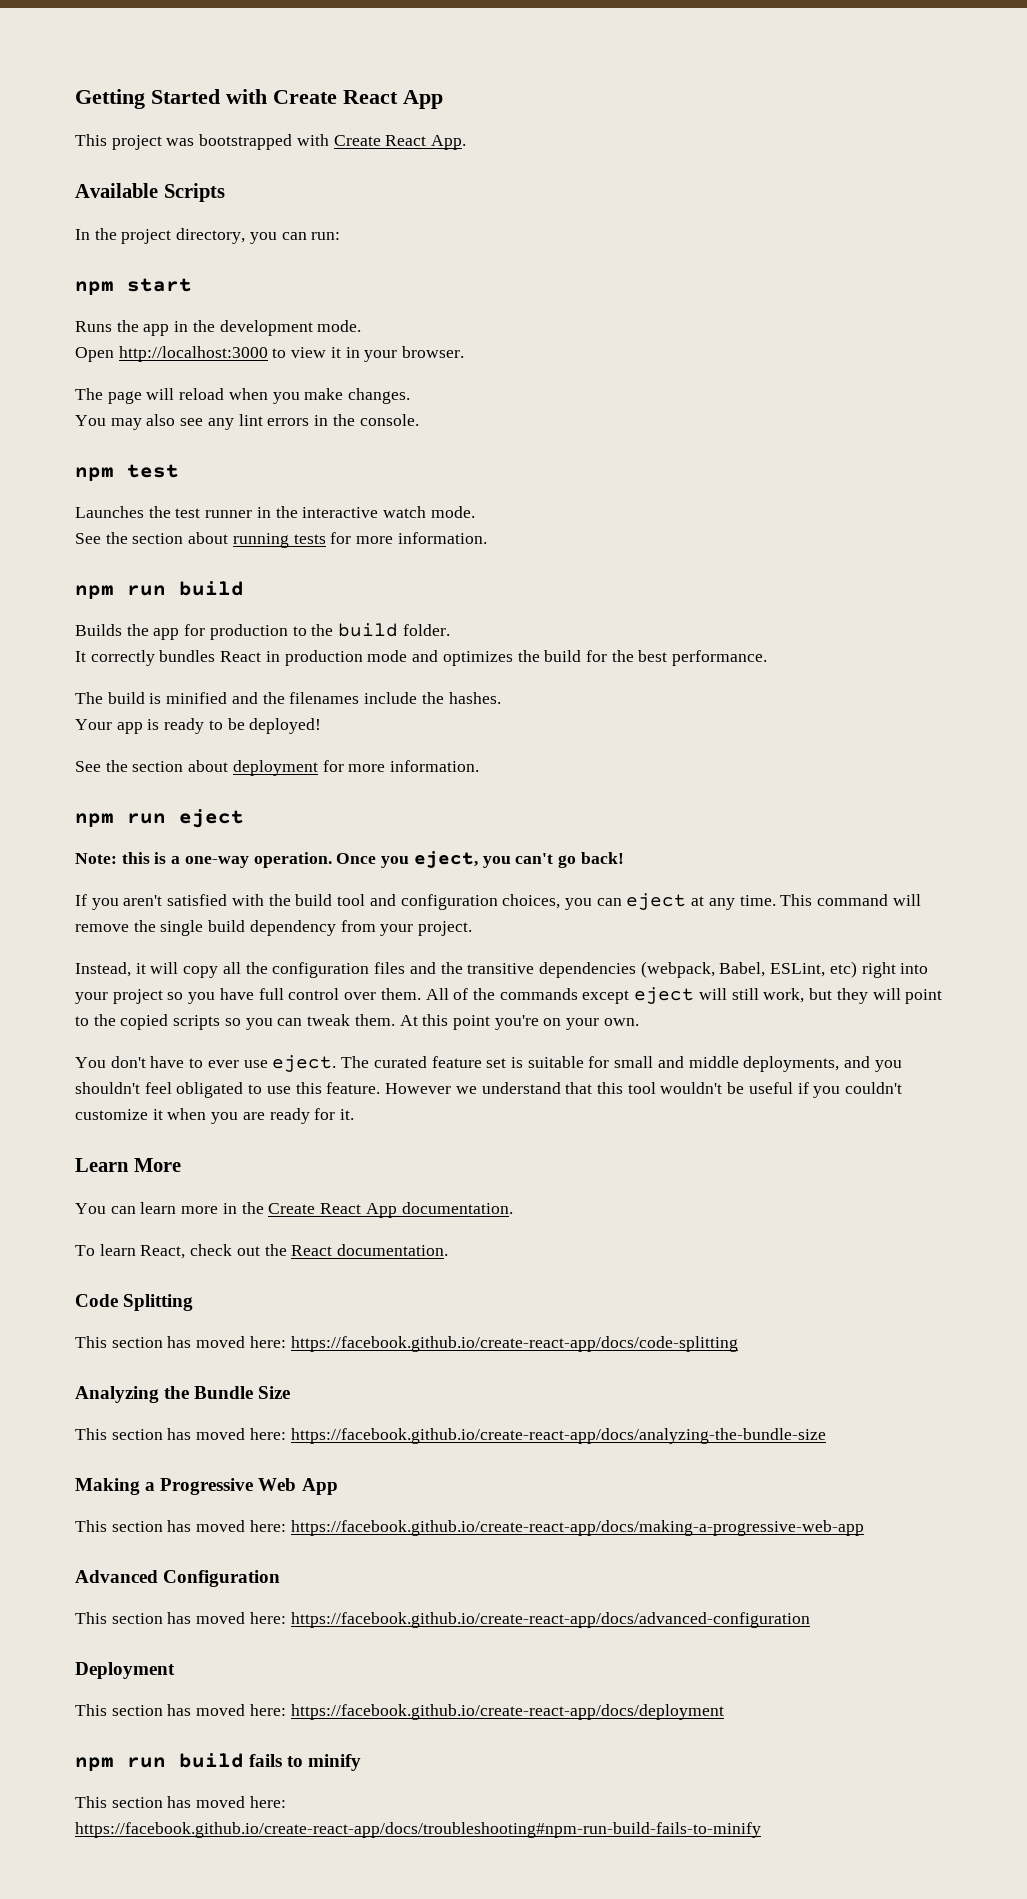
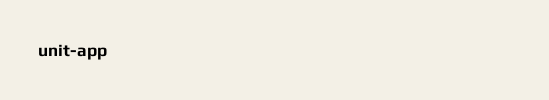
- Getting Started with Create React App
- This project was bootstrapped with Create React App.
- Available Scripts
- In the project directory, you can run:
- npm start
- Runs the app in the development mode.
- Open http://localhost:3000 to view it in your browser.
- The page will reload when you make changes.
- You may also see any lint errors in the console.
- npm test
- Launches the test runner in the interactive watch mode.
- See the section about running tests for more information.
- npm run build
- Builds the app for production to the build folder.
- It correctly bundles React in production mode and optimizes the build for the best performance.
- The build is minified and the filenames include the hashes.
- Your app is ready to be deployed!
- See the section about deployment for more information.
- npm run eject
- Note: this is a one-way operation. Once you eject, you can't go back!
- If you aren't satisfied with the build tool and configuration choices, you can eject at any time. This command will remove the single build dependency from your project.
- Instead, it will copy all the configuration files and the transitive dependencies (webpack, Babel, ESLint, etc) right into your project so you have full control over them. All of the commands except eject will still work, but they will point to the copied scripts so you can tweak them. At this point you're on your own.
- You don't have to ever use eject. The curated feature set is suitable for small and middle deployments, and you shouldn't feel obligated to use this feature. However we understand that this tool wouldn't be useful if you couldn't customize it when you are ready for it.
- Learn More
- You can learn more in the Create React App documentation.
- To learn React, check out the React documentation.
- Code Splitting
- This section has moved here: https://facebook.github.io/create-react-app/docs/code-splitting
- Analyzing the Bundle Size
- This section has moved here: https://facebook.github.io/create-react-app/docs/analyzing-the-bundle-size
- Making a Progressive Web App
- This section has moved here: https://facebook.github.io/create-react-app/docs/making-a-progressive-web-app
- Advanced Configuration
- This section has moved here: https://facebook.github.io/create-react-app/docs/advanced-configuration
- Deployment
- This section has moved here: https://facebook.github.io/create-react-app/docs/deployment
- npm run build fails to minify
- This section has moved here: https://facebook.github.io/create-react-app/docs/troubleshooting#npm-run-build-fails-to-minify
+ unit-app

